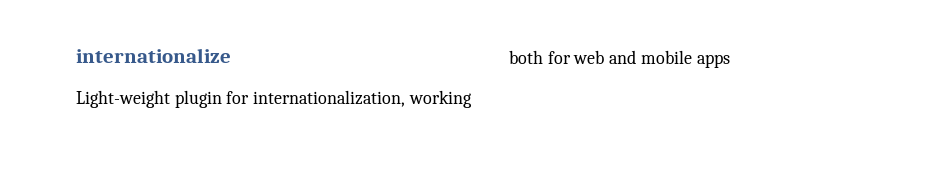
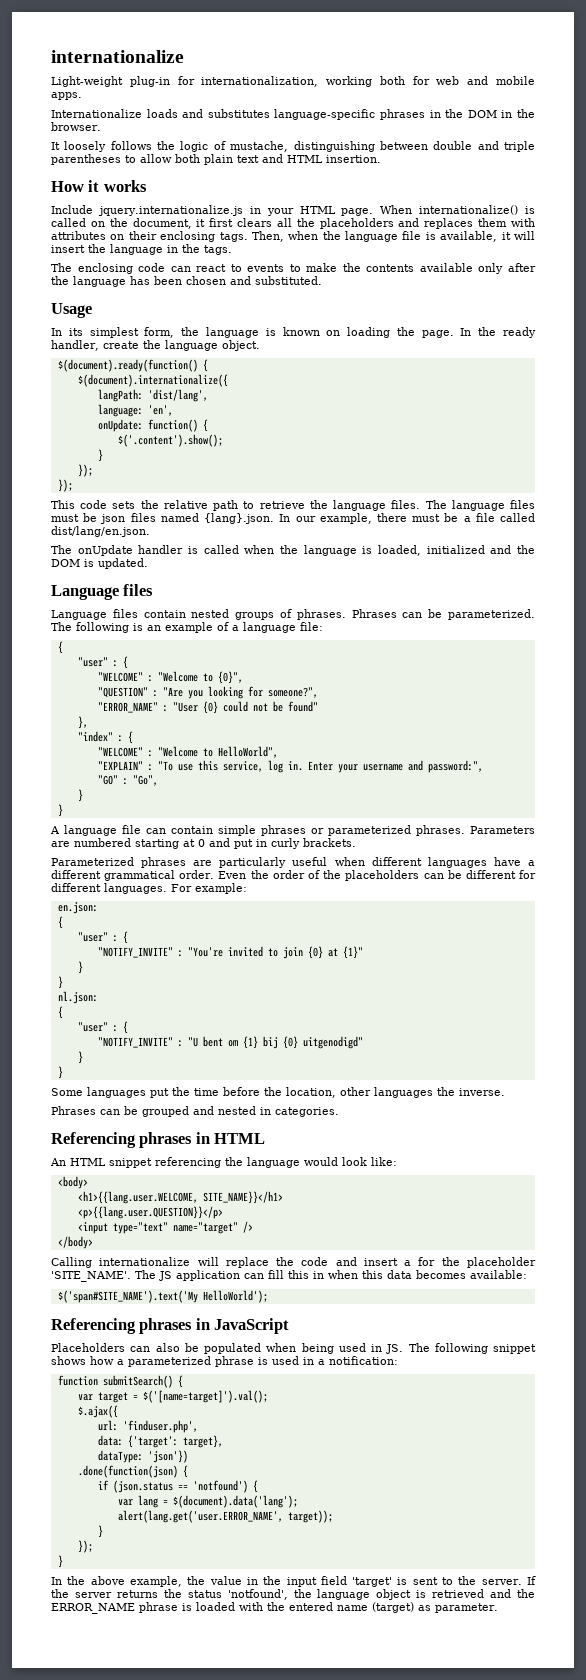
- Light-weight plugin for internationalization, working both for web and mobile apps
+ Light-weight plug-in for internationalization, working both for web and mobile apps.
+ Internationalize loads and substitutes language-specific phrases in the DOM in the browser.
+ It loosely follows the logic of mustache, distinguishing between double and triple parentheses to allow both plain text and HTML insertion.
+ How it works
+ Include jquery.internationalize.js in your HTML page. When internationalize() is called on the document, it first clears all the placeholders and replaces them with attributes on their enclosing tags. Then, when the language file is available, it will insert the language in the tags.
+ The enclosing code can react to events to make the contents available only after the language has been chosen and substituted.
+ Usage
+ In its simplest form, the language is known on loading the page. In the ready handler, create the language object.
+ $(document).ready(function() {
+ $(document).internationalize({
+ langPath: 'dist/lang',
+ language: 'en',
+ onUpdate: function() {
+ $('.content').show();
+ }
+ });
+ });
+ This code sets the relative path to retrieve the language files. The language files must be json files named {lang}.json. In our example, there must be a file called dist/lang/en.json.
+ The onUpdate handler is called when the language is loaded, initialized and the DOM is updated.
+ Language files
+ Language files contain nested groups of phrases. Phrases can be parameterized. The following is an example of a language file:
+ {
+ "user" : {
+ "WELCOME" : "Welcome to {0}",
+ "QUESTION" : "Are you looking for someone?",
+ "ERROR_NAME" : "User {0} could not be found"
+ },
+ "index" : {
+ "WELCOME" : "Welcome to HelloWorld",
+ "EXPLAIN" : "To use this service, log in. Enter your username and password:",
+ "GO" : "Go",
+ }
+ }
+ A language file can contain simple phrases or parameterized phrases. Parameters are numbered starting at 0 and put in curly brackets.
+ Parameterized phrases are particularly useful when different languages have a different grammatical order. Even the order of the placeholders can be different for different languages. For example:
+ en.json:
+ {
+ "user" : {
+ "NOTIFY_INVITE" : "You're invited to join {0} at {1}"
+ }
+ }
+ nl.json:
+ {
+ "user" : {
+ "NOTIFY_INVITE" : "U bent om {1} bij {0} uitgenodigd"
+ }
+ }
+ Some languages put the time before the location, other languages the inverse.
+ Phrases can be grouped and nested in categories.
+ Referencing phrases in HTML
+ An HTML snippet referencing the language would look like:
+ <body>
+ <h1>{{lang.user.WELCOME, SITE_NAME}}</h1>
+ <p>{{lang.user.QUESTION}}</p>
+ <input type="text" name="target" />
+ </body>
+ Calling internationalize will replace the code and insert a for the placeholder 'SITE_NAME'. The JS application can fill this in when this data becomes available:
+ $('span#SITE_NAME').text('My HelloWorld');
+ Referencing phrases in JavaScript
+ Placeholders can also be populated when being used in JS. The following snippet shows how a parameterized phrase is used in a notification:
+ function submitSearch() {
+ var target = $('[name=target]').val();
+ $.ajax({
+ url: 'finduser.php',
+ data: {'target': target},
+ dataType: 'json'})
+ .done(function(json) {
+ if (json.status == 'notfound') {
+ var lang = $(document).data('lang');
+ alert(lang.get('user.ERROR_NAME', target));
+ }
+ });
+ }
+ In the above example, the value in the input field 'target' is sent to the server. If the server returns the status 'notfound', the language object is retrieved and the ERROR_NAME phrase is loaded with the entered name (target) as parameter.

